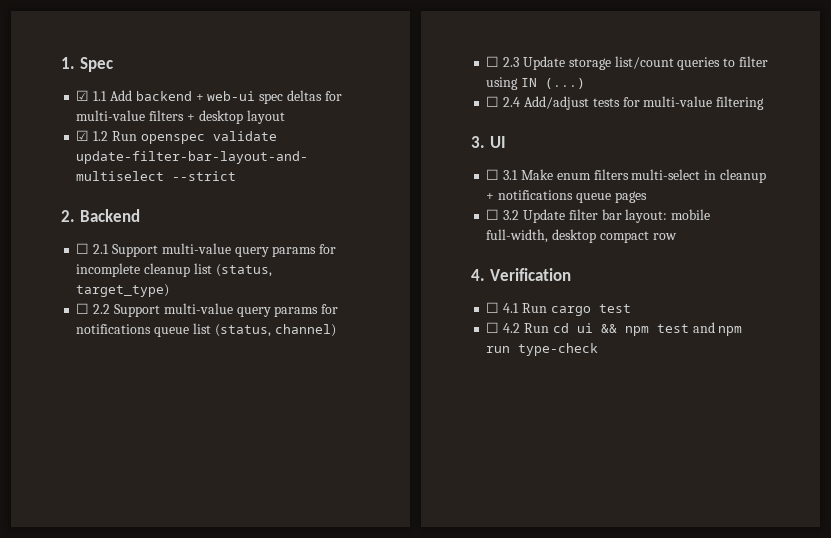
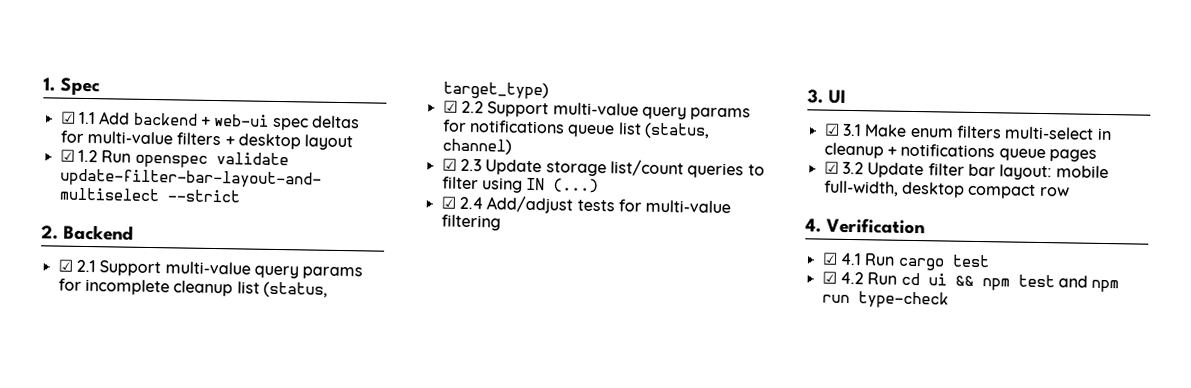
- ☐ 2.1 Support multi-value query params for incomplete cleanup list (status, target_type)
+ ☑ 2.1 Support multi-value query params for incomplete cleanup list (status, target_type)
- ☐ 2.2 Support multi-value query params for notifications queue list (status, channel)
+ ☑ 2.2 Support multi-value query params for notifications queue list (status, channel)
- ☐ 2.3 Update storage list/count queries to filter using IN (...)
+ ☑ 2.3 Update storage list/count queries to filter using IN (...)
- ☐ 2.4 Add/adjust tests for multi-value filtering
+ ☑ 2.4 Add/adjust tests for multi-value filtering
- ☐ 3.1 Make enum filters multi-select in cleanup + notifications queue pages
+ ☑ 3.1 Make enum filters multi-select in cleanup + notifications queue pages
- ☐ 3.2 Update filter bar layout: mobile full-width, desktop compact row
+ ☑ 3.2 Update filter bar layout: mobile full-width, desktop compact row
- ☐ 4.1 Run cargo test
+ ☑ 4.1 Run cargo test
- ☐ 4.2 Run cd ui && npm test and npm run type-check
+ ☑ 4.2 Run cd ui && npm test and npm run type-check

